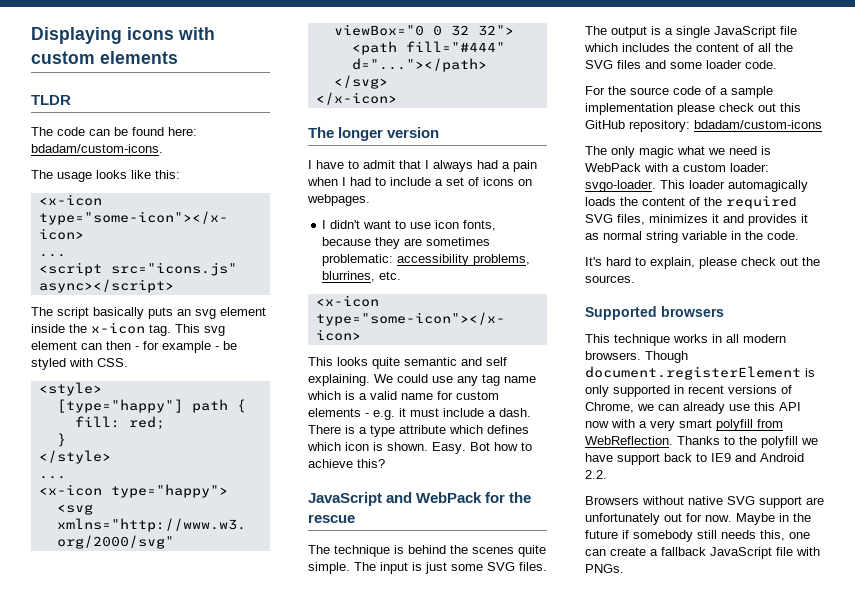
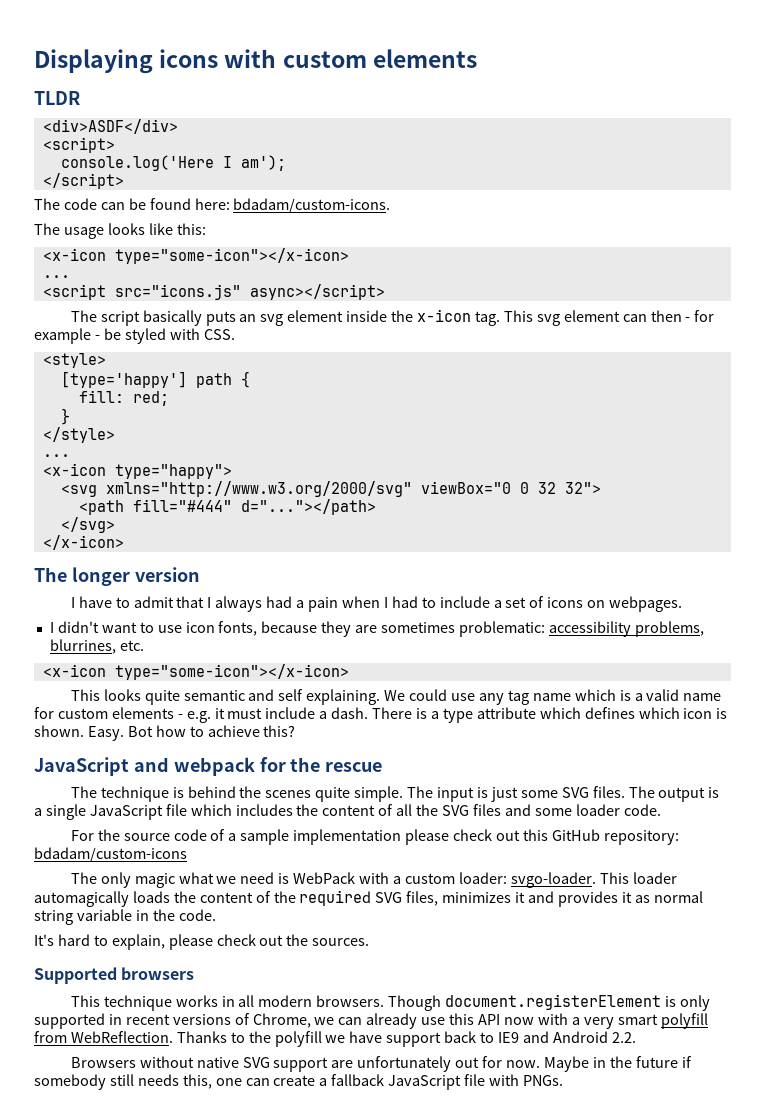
+ <div>ASDF</div>
+ <script>
+ console.log('Here I am');
+ </script>
- [type="happy"] path {
+ [type='happy'] path {
- JavaScript and WebPack for the rescue
+ JavaScript and webpack for the rescue

